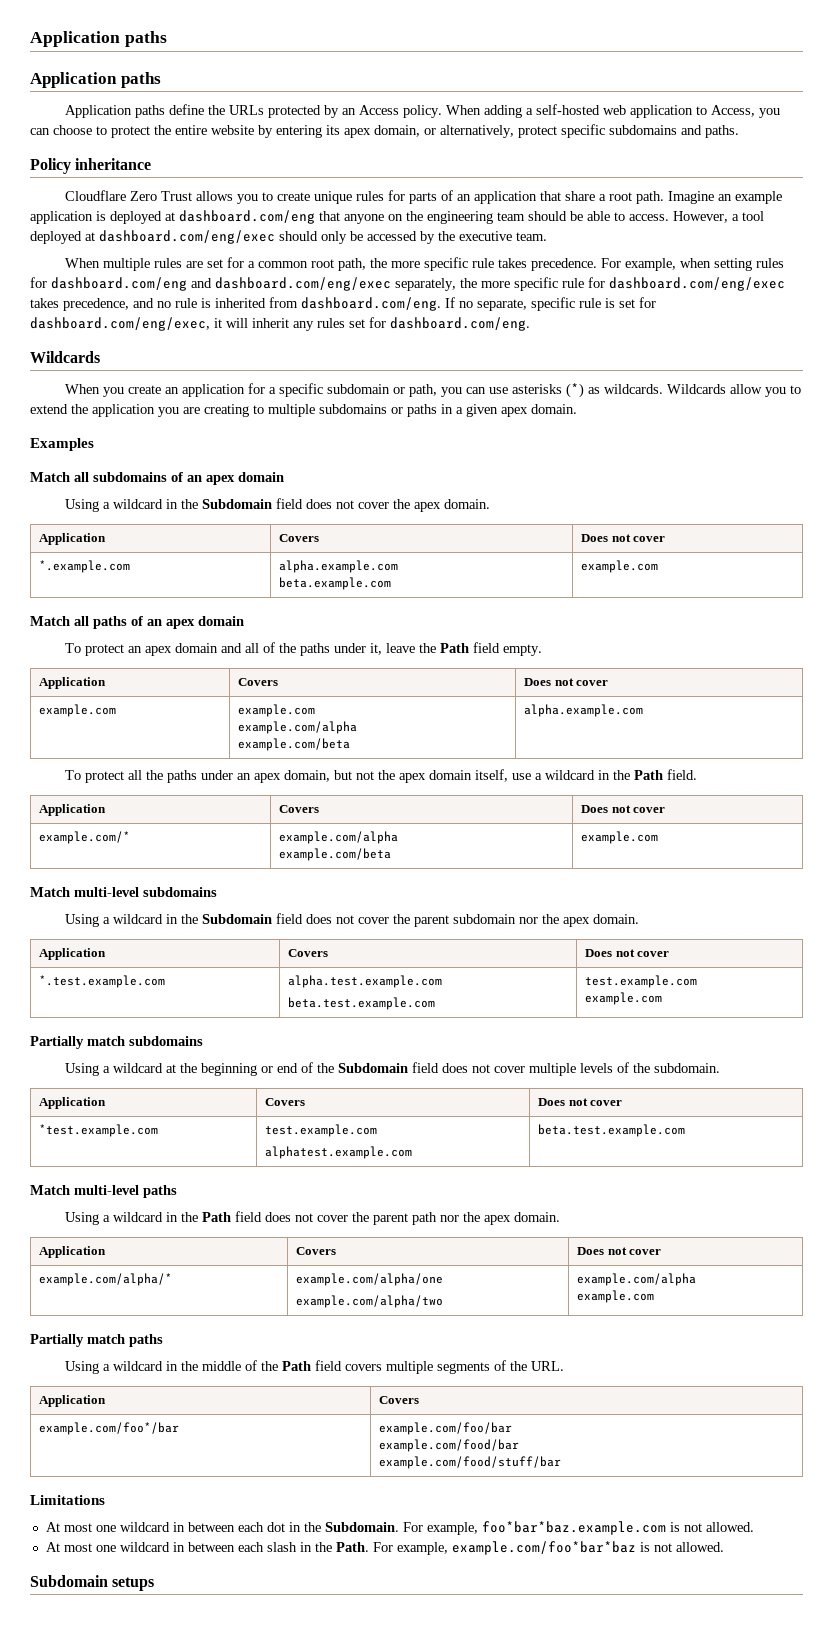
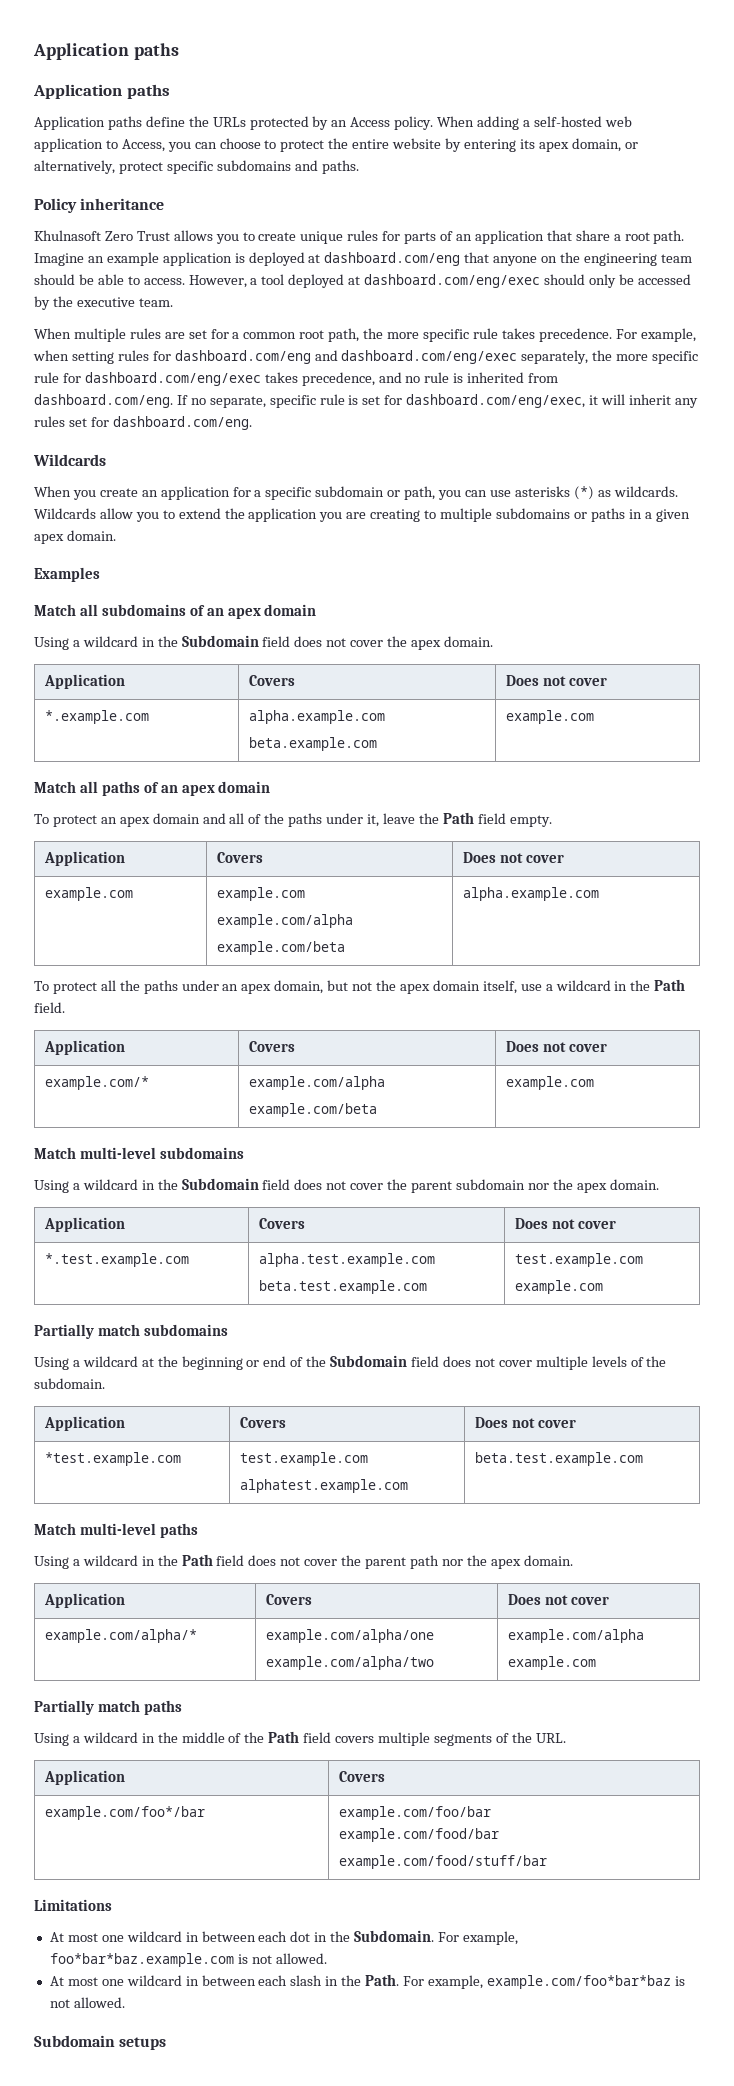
- Cloudflare Zero Trust allows you to create unique rules for parts of an application that share a root path.
+ Khulnasoft Zero Trust allows you to create unique rules for parts of an application that share a root path.

